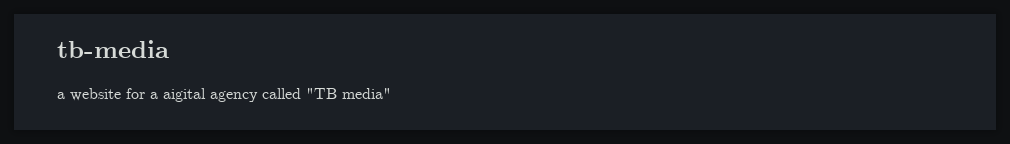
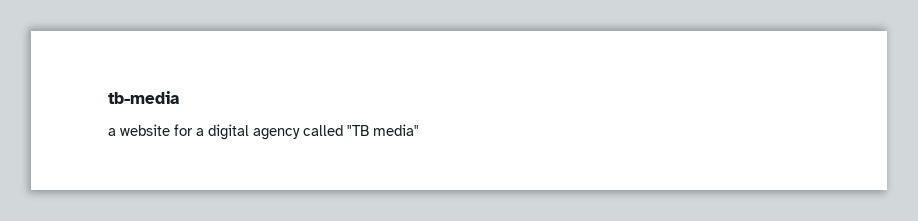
- a website for a aigital agency called "TB media"
+ a website for a digital agency called "TB media"

